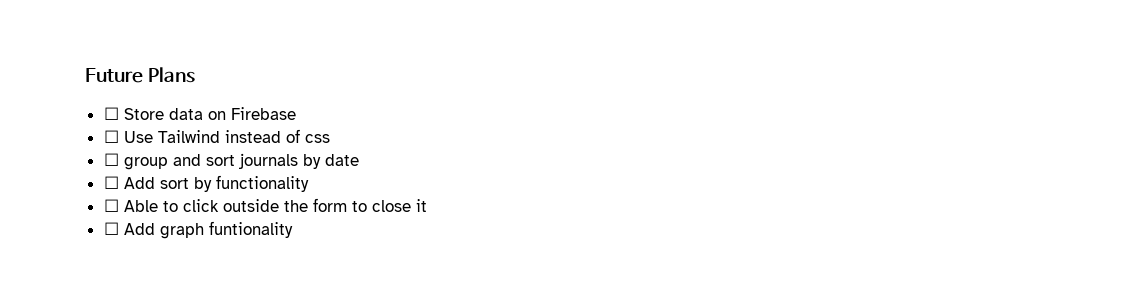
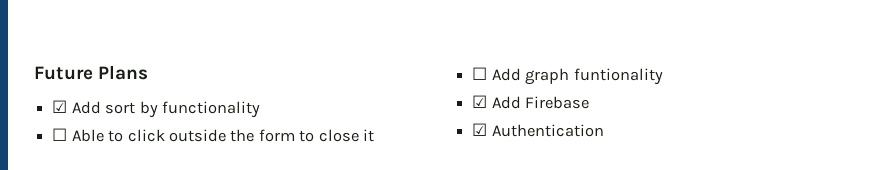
- ☐ Store data on Firebase
- ☐ Use Tailwind instead of css
- ☐ group and sort journals by date
- ☐ Add sort by functionality
+ ☑ Add sort by functionality
+ ☑ Add Firebase
+ ☑ Authentication

